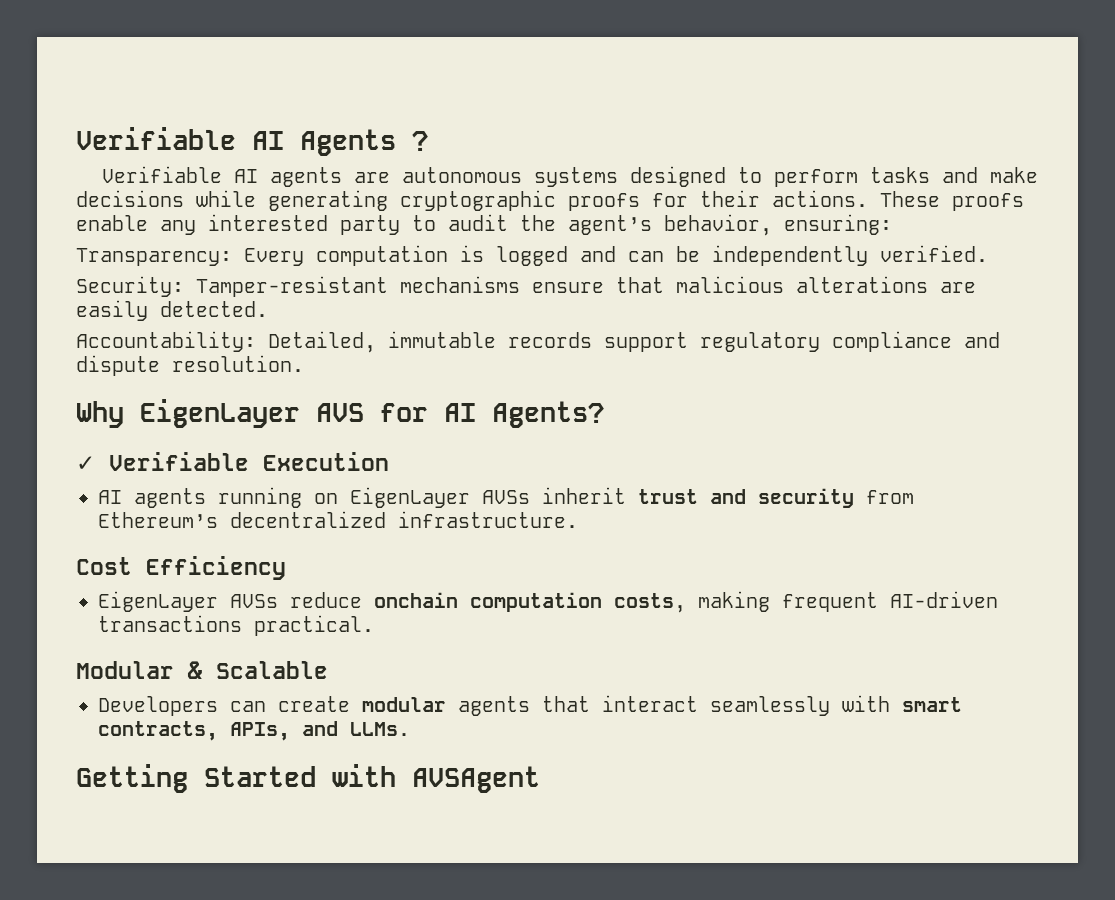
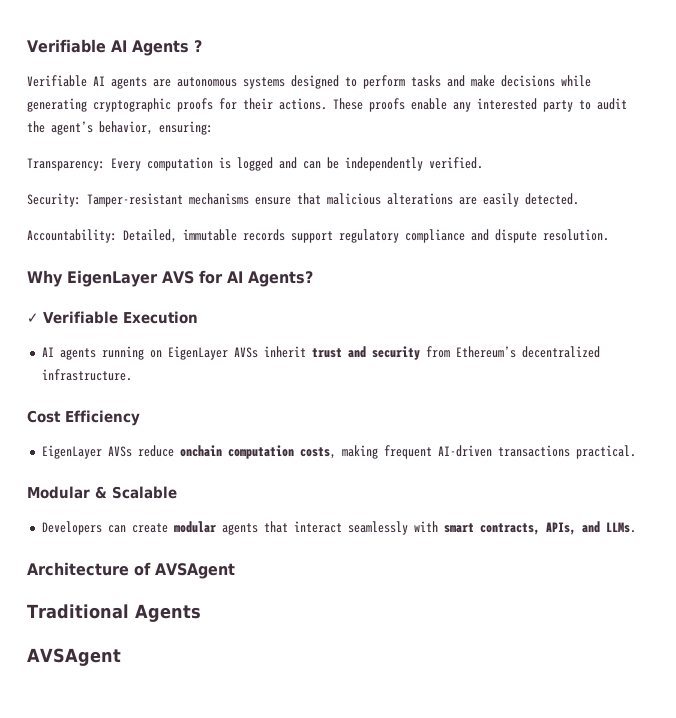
- Getting Started with AVSAgent
+ Architecture of AVSAgent
+ Traditional Agents
+ AVSAgent

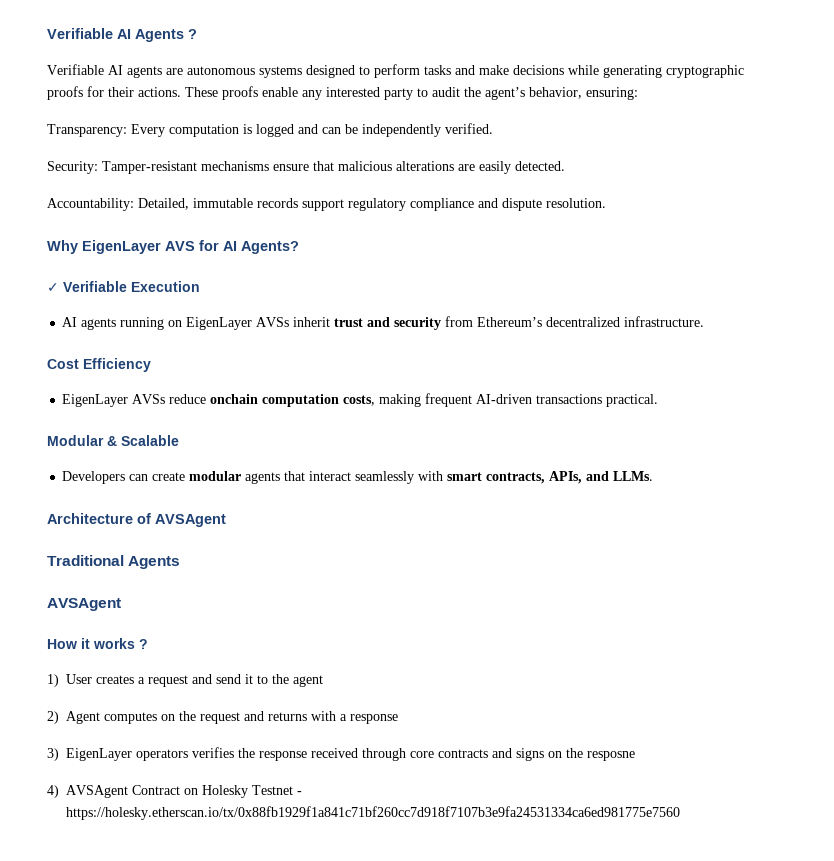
+ How it works ?
+ 1) User creates a request and send it to the agent
+ 2) Agent computes on the request and returns with a response
+ 3) EigenLayer operators verifies the response received through core contracts and signs on the resposne
+ 4) AVSAgent Contract on Holesky Testnet - https://holesky.etherscan.io/tx/0x88fb1929f1a841c71bf260cc7d918f7107b3e9fa24531334ca6ed981775e7560

